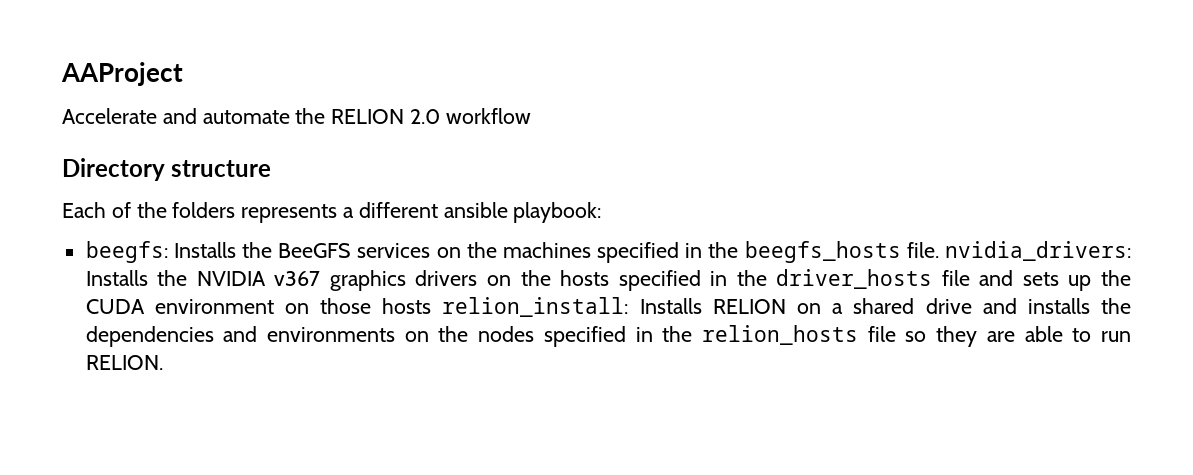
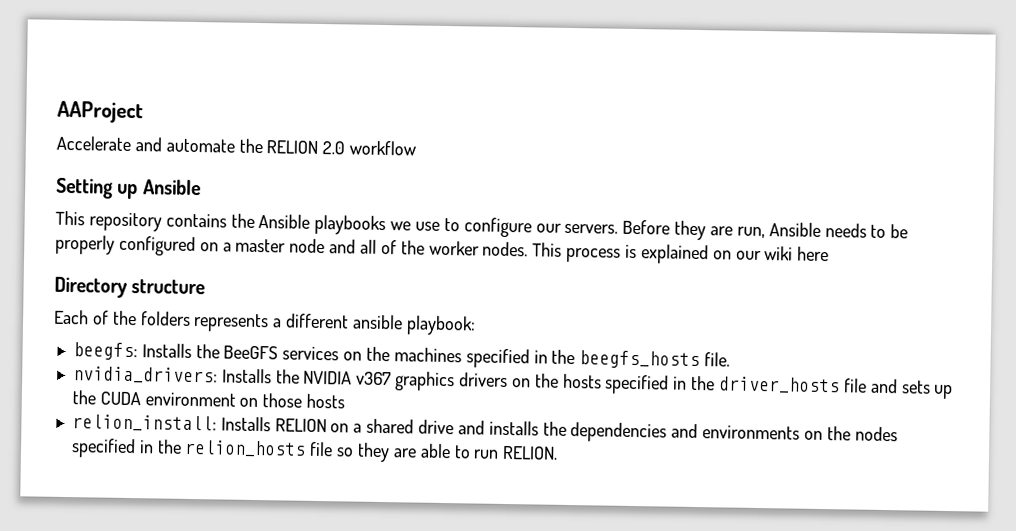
+ Setting up Ansible
+ This repository contains the Ansible playbooks we use to configure our servers. Before they are run, Ansible needs to be properly configured on a master node and all of the worker nodes. This process is explained on our wiki here
- Installs the BeeGFS services on the machines specified in the beegfs_hosts file. nvidia_drivers:
+ Installs the BeeGFS services on the machines specified in the beegfs_hosts file.
+ nvidia_drivers:
- Installs the NVIDIA v367 graphics drivers on the hosts specified in the driver_hosts file and sets up the CUDA environment on those hosts relion_install:
+ Installs the NVIDIA v367 graphics drivers on the hosts specified in the driver_hosts file and sets up the CUDA environment on those hosts
+ relion_install:

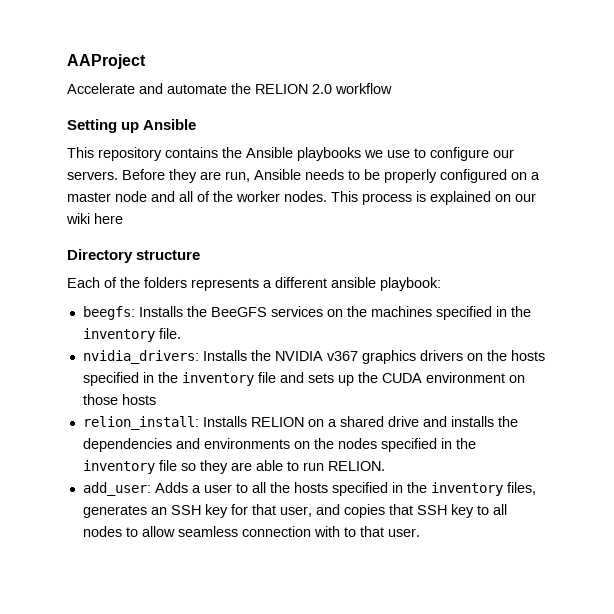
- beegfs: Installs the BeeGFS services on the machines specified in the beegfs_hosts file.
+ beegfs: Installs the BeeGFS services on the machines specified in the inventory file.
- nvidia_drivers: Installs the NVIDIA v367 graphics drivers on the hosts specified in the driver_hosts file and sets up the CUDA environment on those hosts
+ nvidia_drivers: Installs the NVIDIA v367 graphics drivers on the hosts specified in the inventory file and sets up the CUDA environment on those hosts
- relion_install: Installs RELION on a shared drive and installs the dependencies and environments on the nodes specified in the relion_hosts file so they are able to run RELION.
+ relion_install: Installs RELION on a shared drive and installs the dependencies and environments on the nodes specified in the inventory file so they are able to run RELION.
+ add_user: Adds a user to all the hosts specified in the inventory files, generates an SSH key for that user, and copies that SSH key to all nodes to allow seamless connection with to that user.

